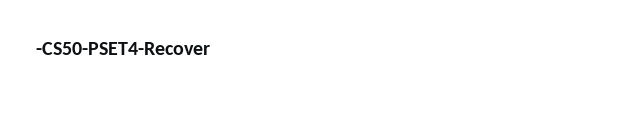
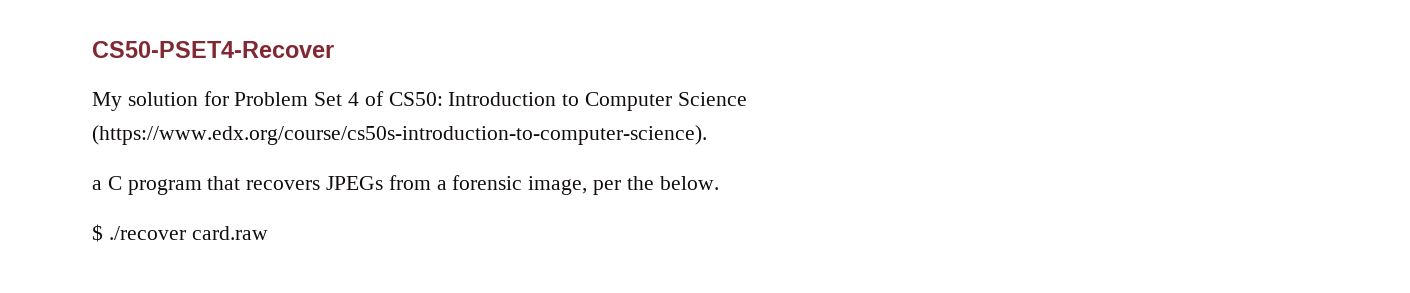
- -CS50-PSET4-Recover
+ CS50-PSET4-Recover
+ My solution for Problem Set 4 of CS50: Introduction to Computer Science (https://www.edx.org/course/cs50s-introduction-to-computer-science).
+ a C program that recovers JPEGs from a forensic image, per the below.
+ $ ./recover card.raw

